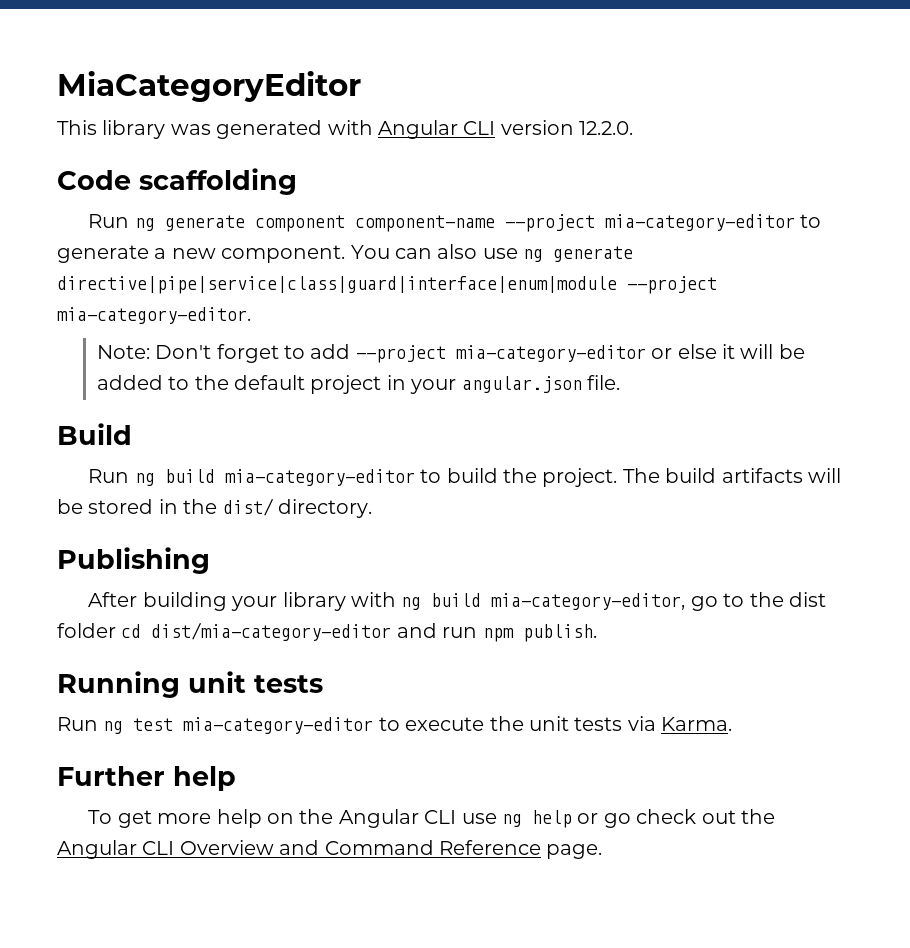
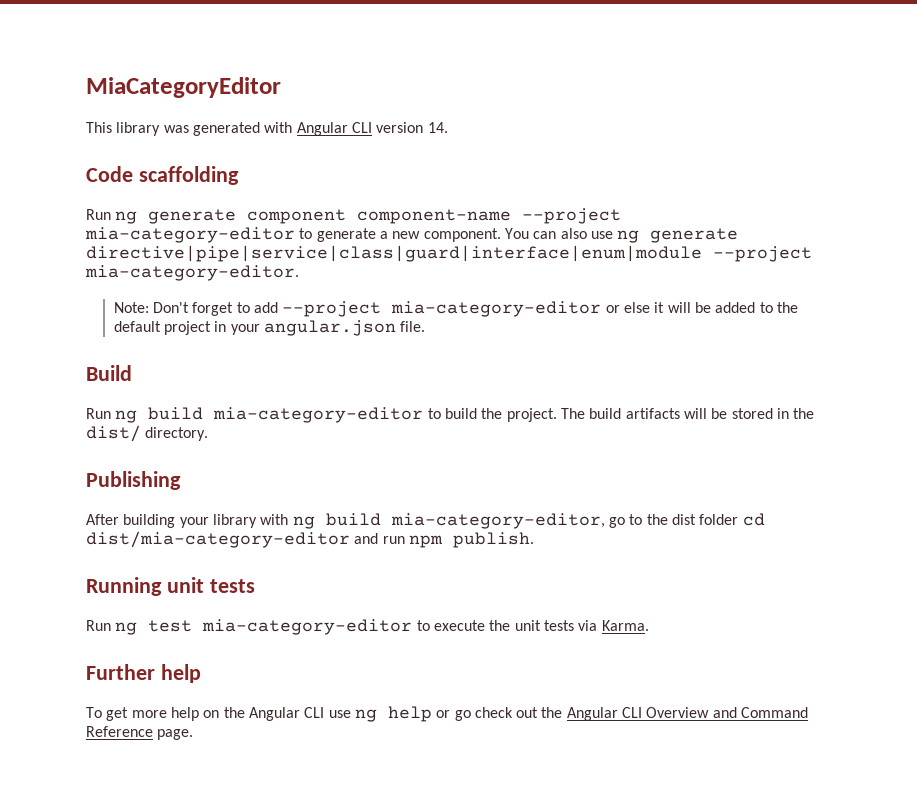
- This library was generated with Angular CLI version 12.2.0.
+ This library was generated with Angular CLI version 14.

